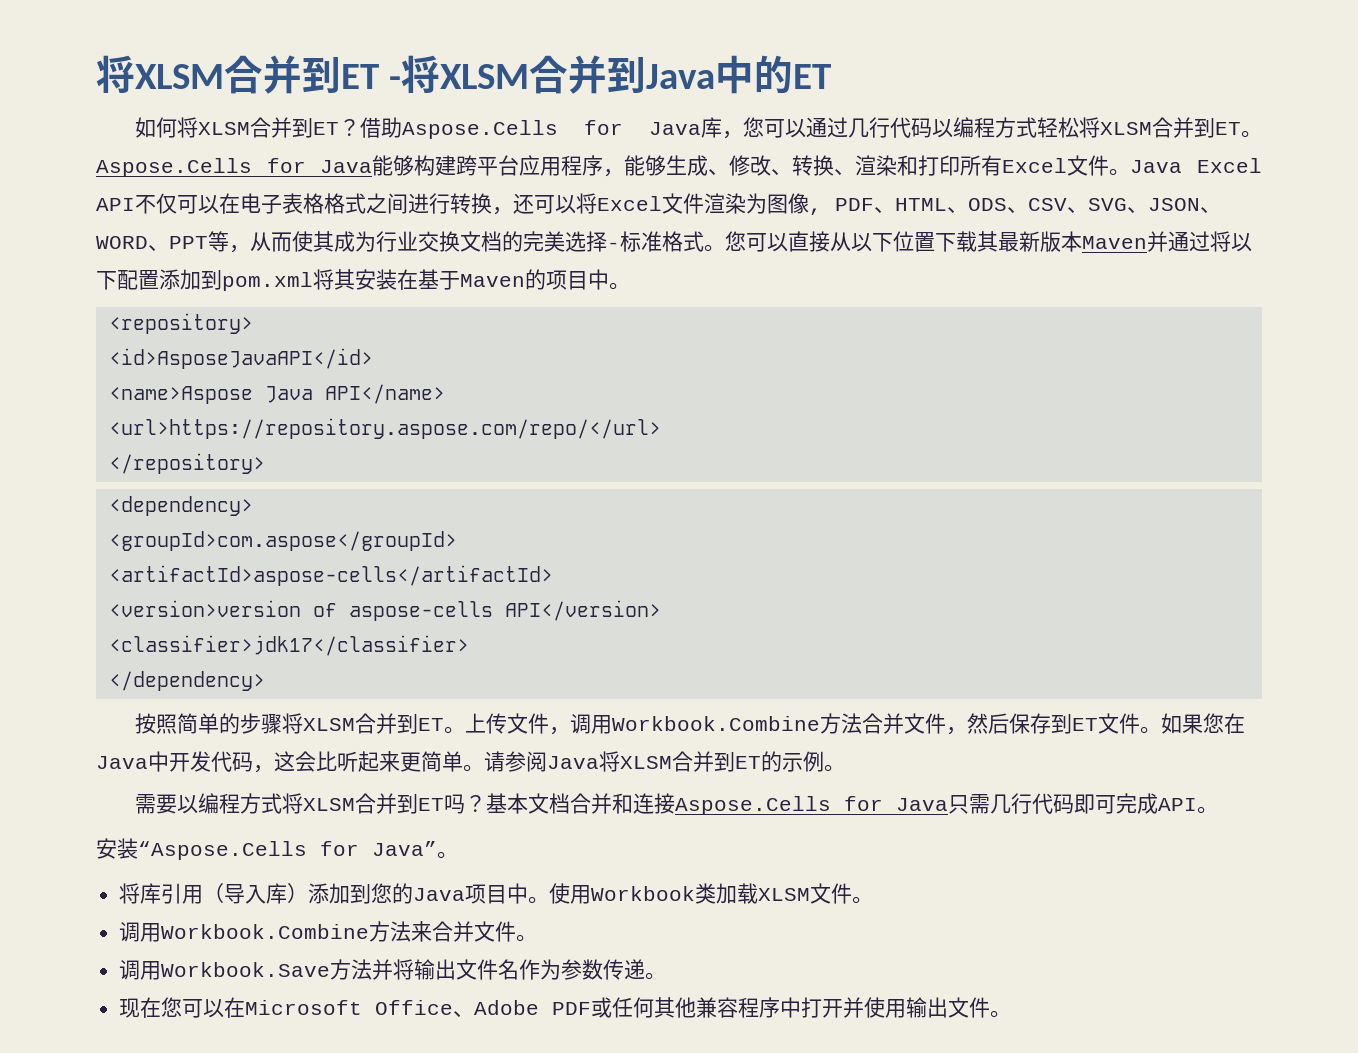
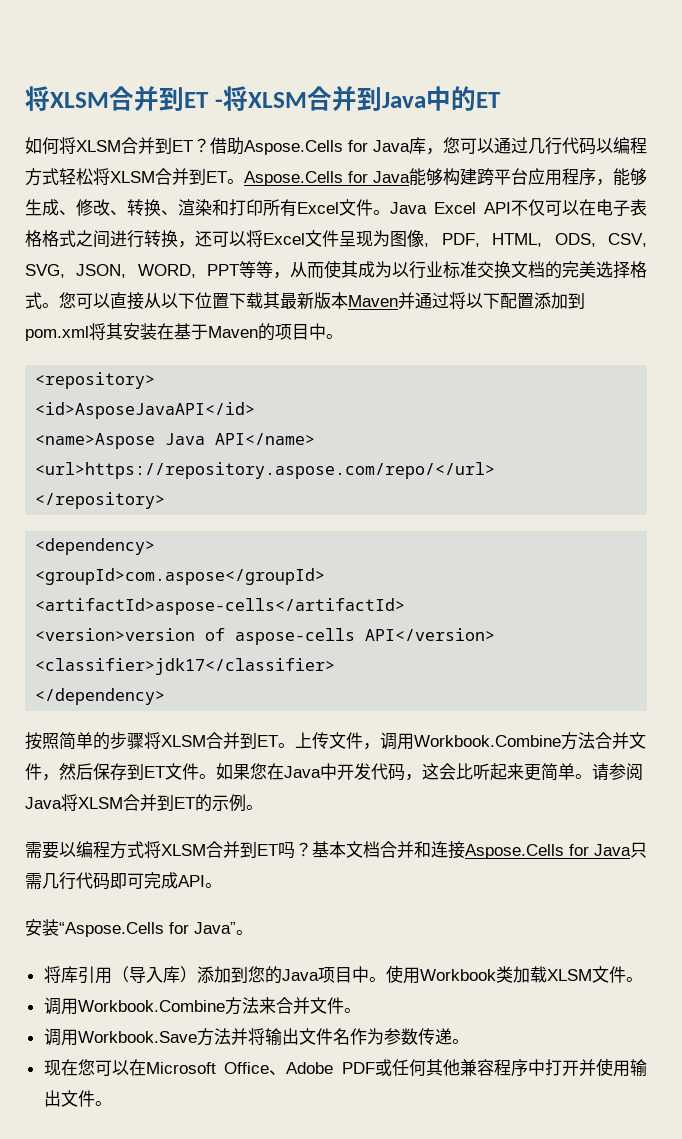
- Java Excel API不仅可以在电子表格格式之间进行转换，还可以将Excel文件渲染为图像, PDF、HTML、ODS、CSV、SVG、JSON、WORD、PPT等，从而使其成为行业交换文档的完美选择-标准格式。
+ Java Excel API不仅可以在电子表格格式之间进行转换，还可以将Excel文件呈现为图像, PDF, HTML, ODS, CSV, SVG, JSON, WORD, PPT等等，从而使其成为以行业标准交换文档的完美选择格式。

